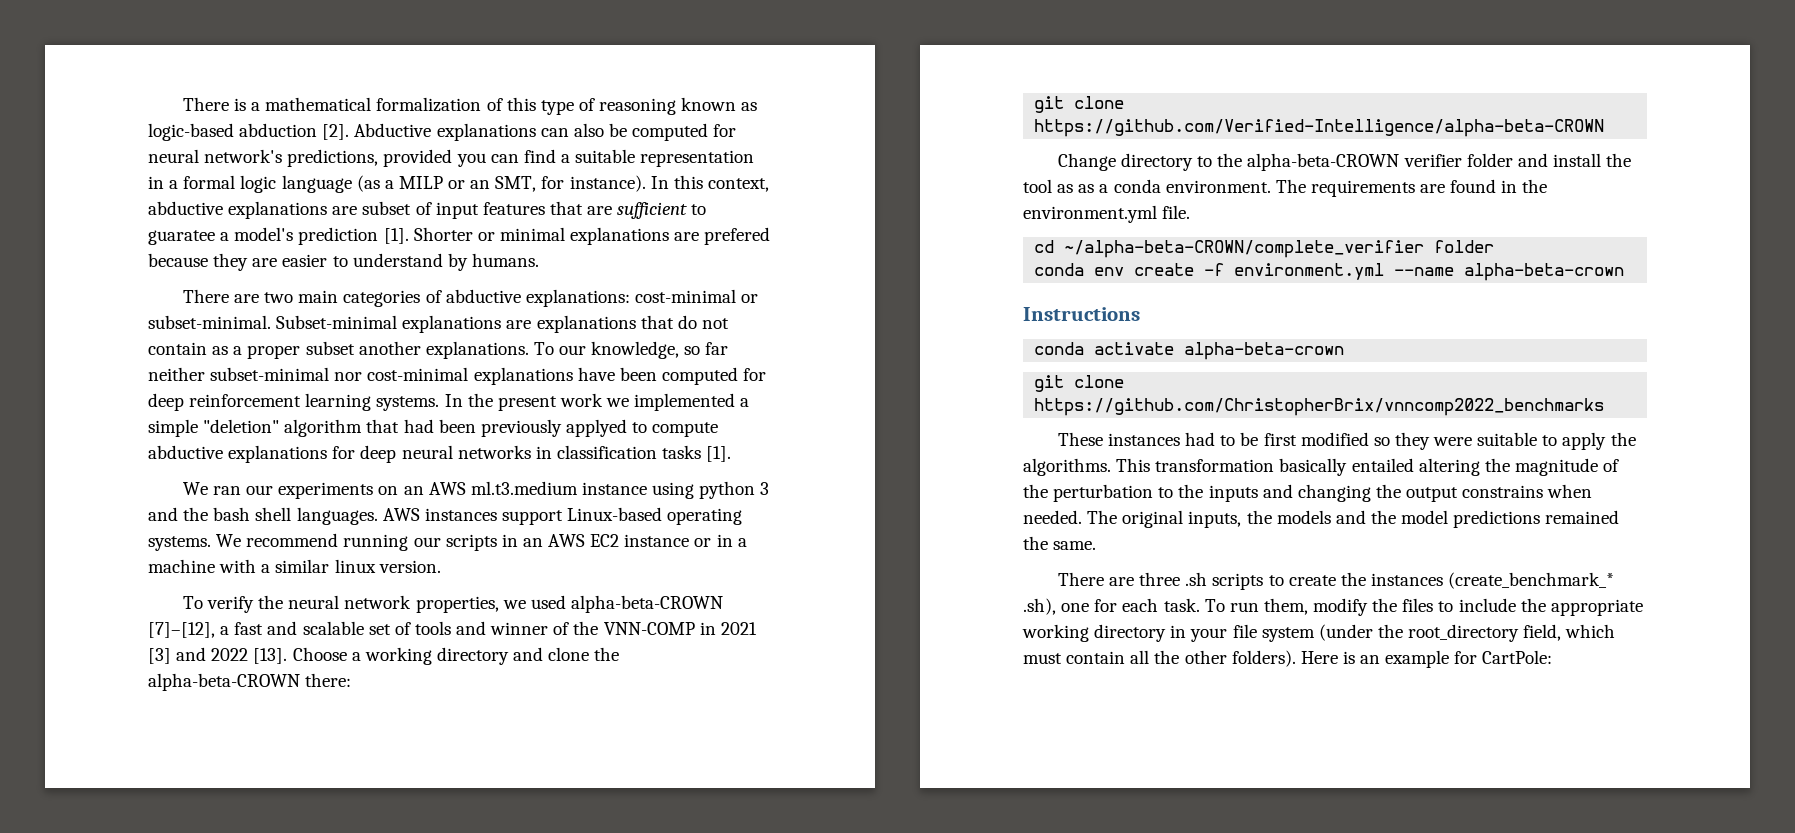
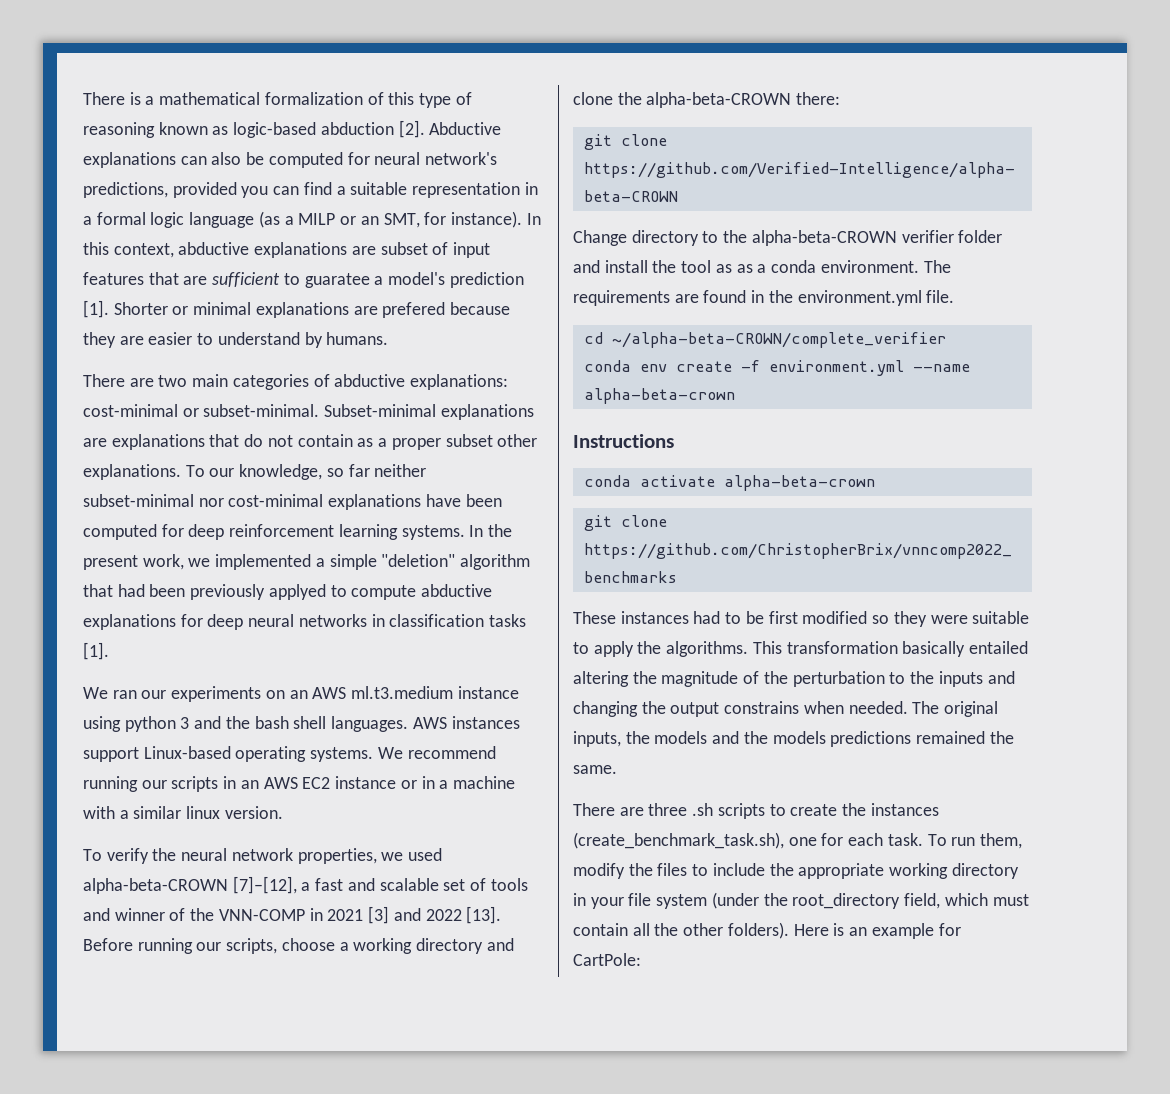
- Subset-minimal explanations are explanations that do not contain as a proper subset another explanations.
+ Subset-minimal explanations are explanations that do not contain as a proper subset other explanations.
- In the present work we implemented a simple "deletion" algorithm that had been previously applyed to compute abductive explanations for deep neural networks in classification tasks [1].
+ In the present work, we implemented a simple "deletion" algorithm that had been previously applyed to compute abductive explanations for deep neural networks in classification tasks [1].
- Choose a working directory and clone the alpha-beta-CROWN there:
+ Before running our scripts, choose a working directory and clone the alpha-beta-CROWN there:
- cd ~/alpha-beta-CROWN/complete_verifier folder
+ cd ~/alpha-beta-CROWN/complete_verifier
- The original inputs, the models and the model predictions remained the same.
+ The original inputs, the models and the models predictions remained the same.
- There are three .sh scripts to create the instances (create_benchmark_* .sh), one for each task.
+ There are three .sh scripts to create the instances (create_benchmark_task.sh), one for each task.

